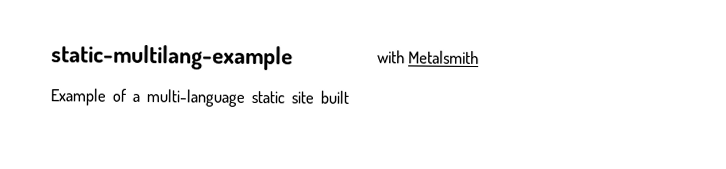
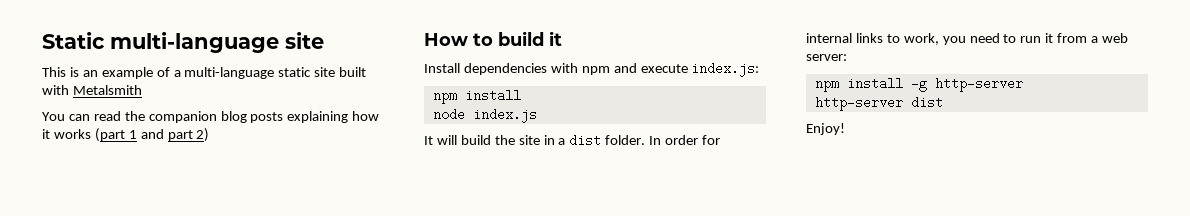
- static-multilang-example
- Example of a multi-language static site built with Metalsmith
+ Static multi-language site
+ This is an example of a multi-language static site built with Metalsmith
+ You can read the companion blog posts explaining how it works (part 1 and part 2)
+ How to build it
+ Install dependencies with npm and execute index.js:
+ npm install
+ node index.js
+ It will build the site in a dist folder. In order for internal links to work, you need to run it from a web server:
+ npm install -g http-server
+ http-server dist
+ Enjoy!

